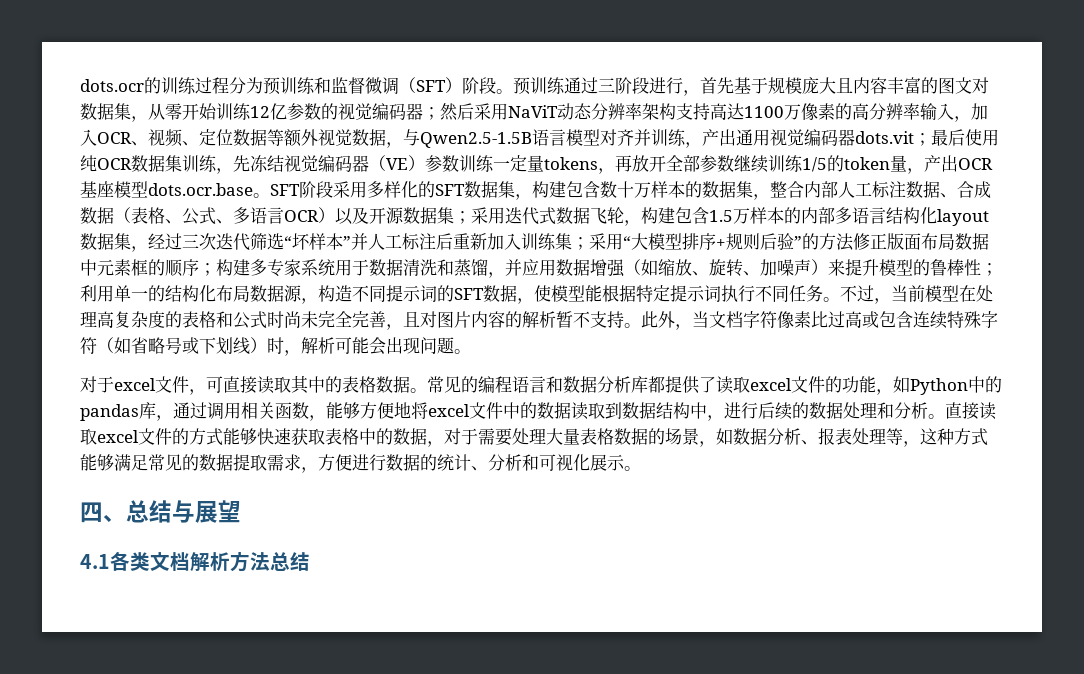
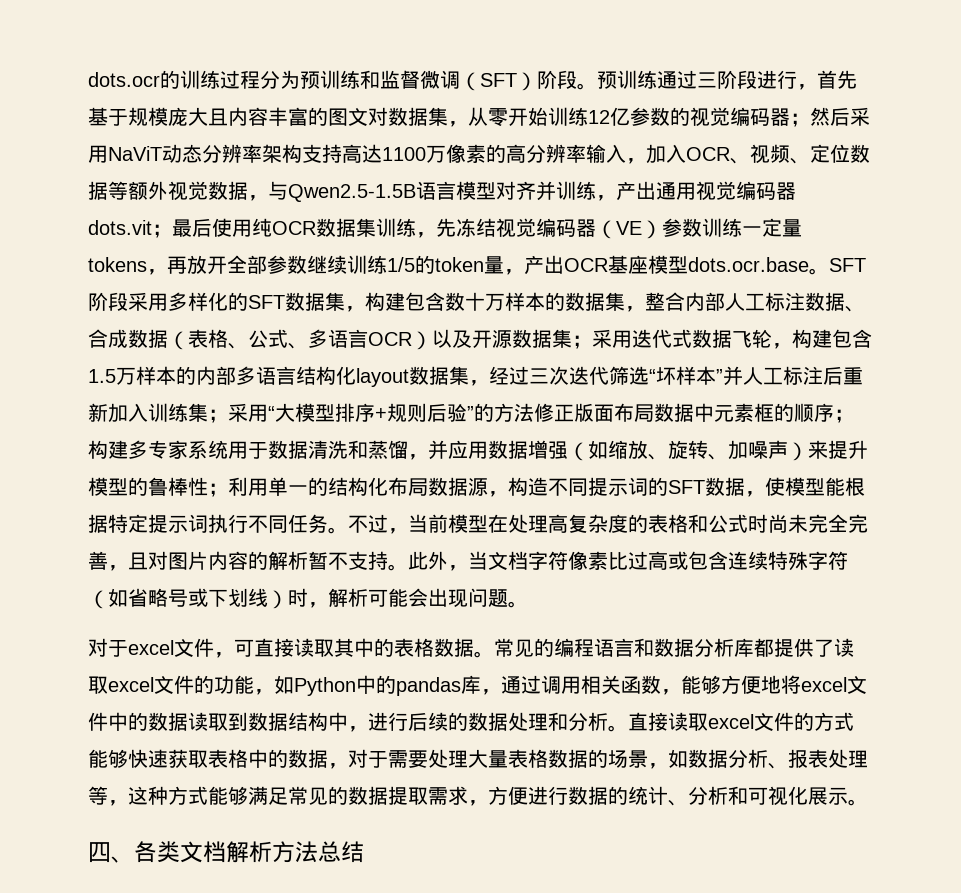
- 四、总结与展望
- 4.1各类文档解析方法总结
+ 四、各类文档解析方法总结

